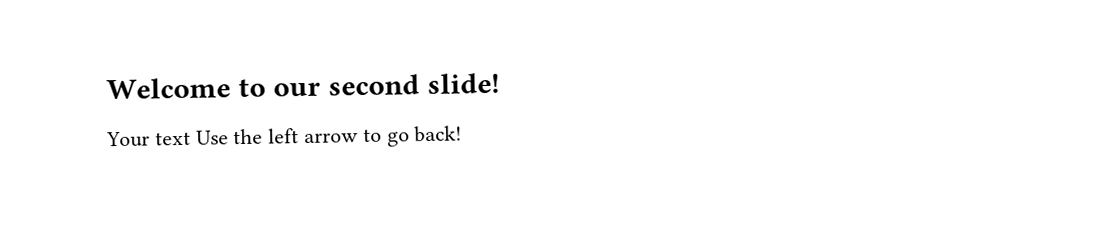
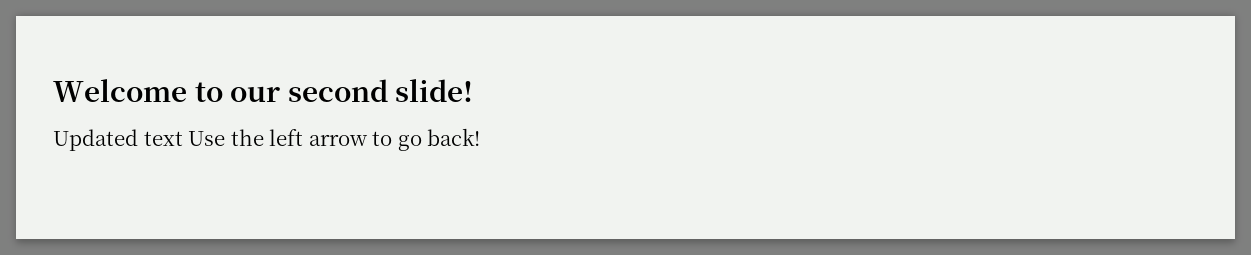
- Your text Use the left arrow to go back!
+ Updated text Use the left arrow to go back!

